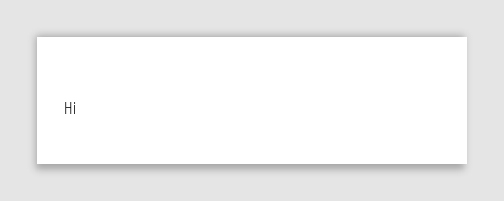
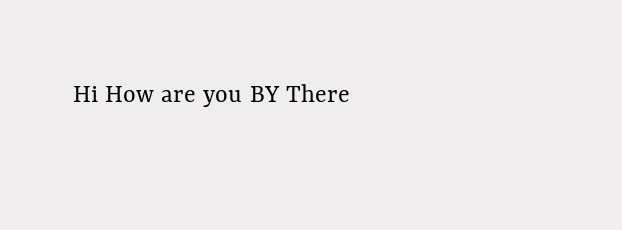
- Hi
+ Hi How are you BY There

